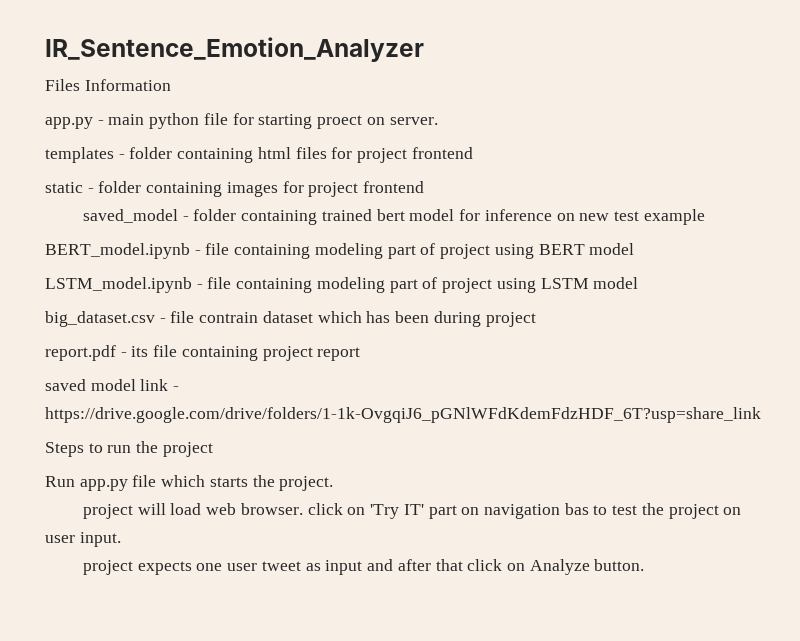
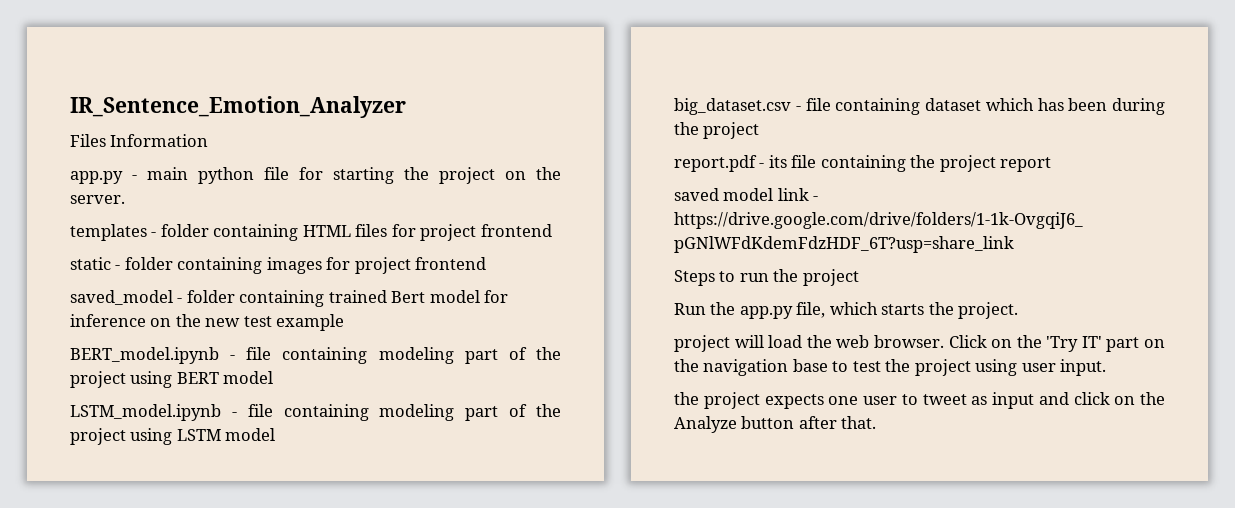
- app.py - main python file for starting proect on server.
+ app.py - main python file for starting the project on the server.
- templates - folder containing html files for project frontend
+ templates - folder containing HTML files for project frontend
- saved_model - folder containing trained bert model for inference on new test example
+ saved_model - folder containing trained Bert model for inference on the new test example
- BERT_model.ipynb - file containing modeling part of project using BERT model
+ BERT_model.ipynb - file containing modeling part of the project using BERT model
- LSTM_model.ipynb - file containing modeling part of project using LSTM model
+ LSTM_model.ipynb - file containing modeling part of the project using LSTM model
- big_dataset.csv - file contrain dataset which has been during project
+ big_dataset.csv - file containing dataset which has been during the project
- report.pdf - its file containing project report
+ report.pdf - its file containing the project report
- Run app.py file which starts the project.
+ Run the app.py file, which starts the project.
- project will load web browser. click on 'Try IT' part on navigation bas to test the project on user input.
+ project will load the web browser. Click on the 'Try IT' part on the navigation base to test the project using user input.
- project expects one user tweet as input and after that click on Analyze button.
+ the project expects one user to tweet as input and click on the Analyze button after that.

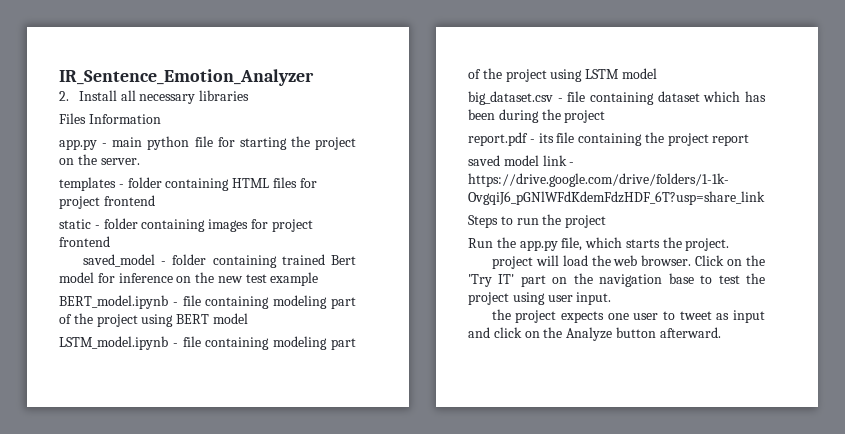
+ 2. Install all necessary libraries
- the project expects one user to tweet as input and click on the Analyze button after that.
+ the project expects one user to tweet as input and click on the Analyze button afterward.

